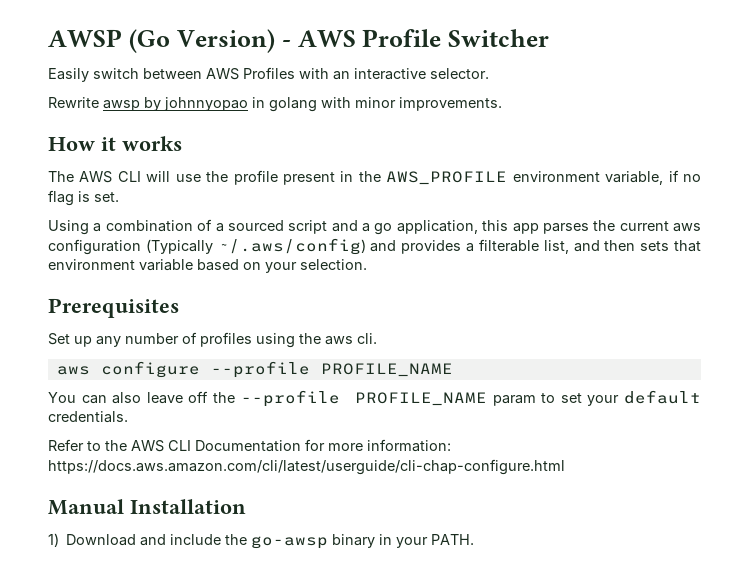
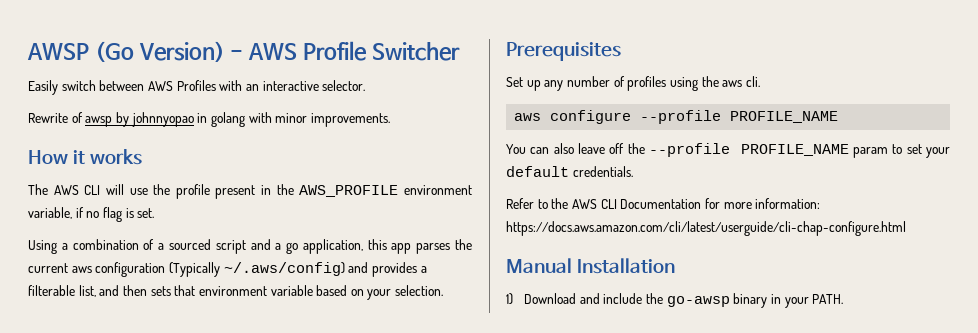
- Rewrite awsp by johnnyopao in golang with minor improvements.
+ Rewrite of awsp by johnnyopao in golang with minor improvements.

